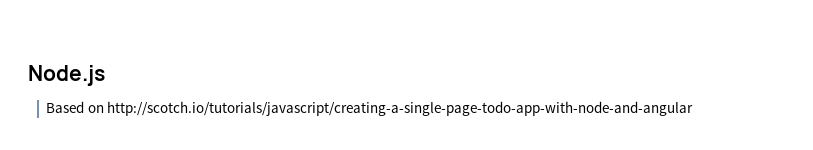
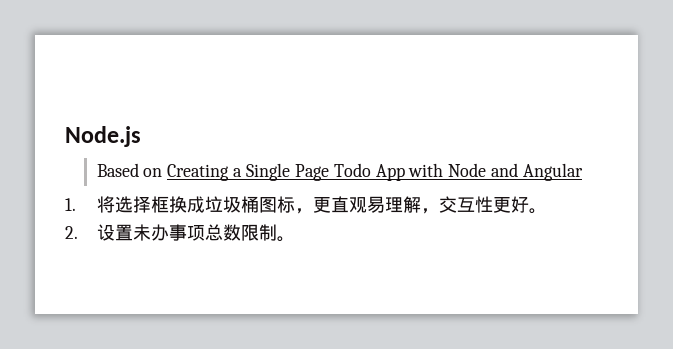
- Based on http://scotch.io/tutorials/javascript/creating-a-single-page-todo-app-with-node-and-angular
+ Based on Creating a Single Page Todo App with Node and Angular
+ 1.将选择框换成垃圾桶图标，更直观易理解，交互性更好。
+ 2.设置未办事项总数限制。

